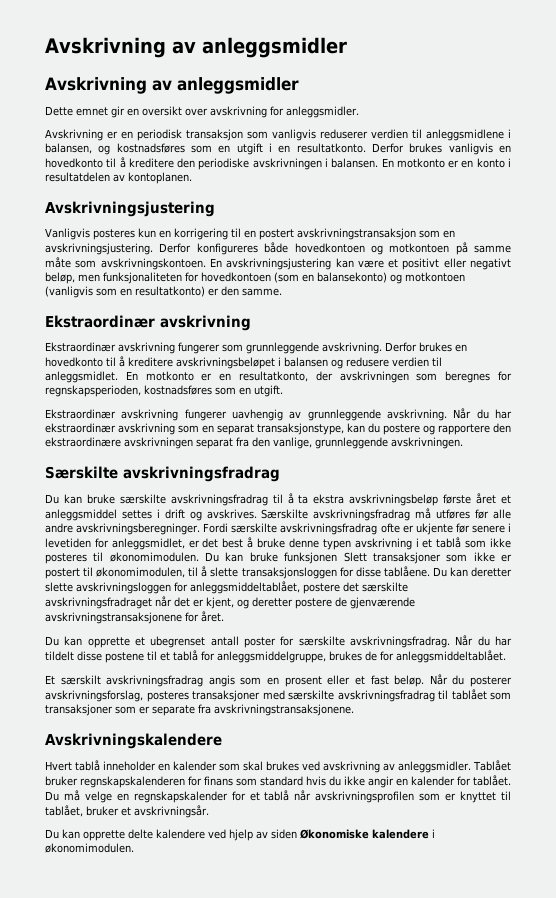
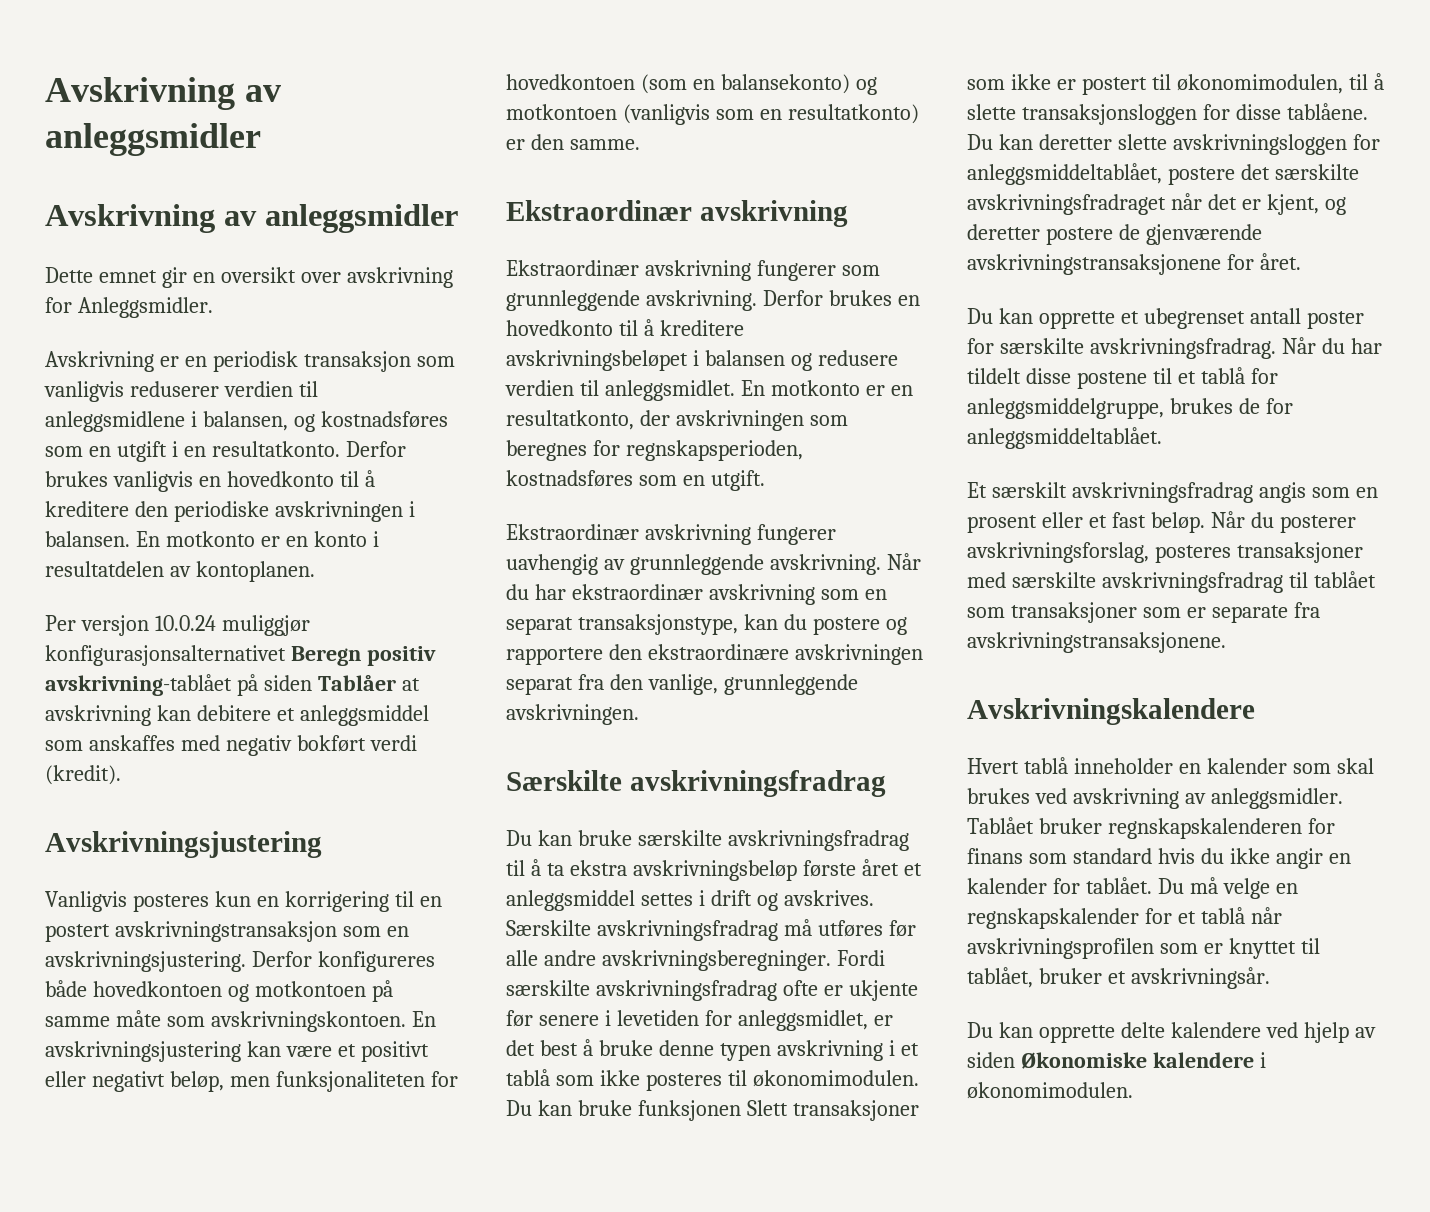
- Dette emnet gir en oversikt over avskrivning for anleggsmidler.
+ Dette emnet gir en oversikt over avskrivning for Anleggsmidler.
+ Per versjon 10.0.24 muliggjør konfigurasjonsalternativet Beregn positiv avskrivning-tablået på siden Tablåer at avskrivning kan debitere et anleggsmiddel som anskaffes med negativ bokført verdi (kredit).

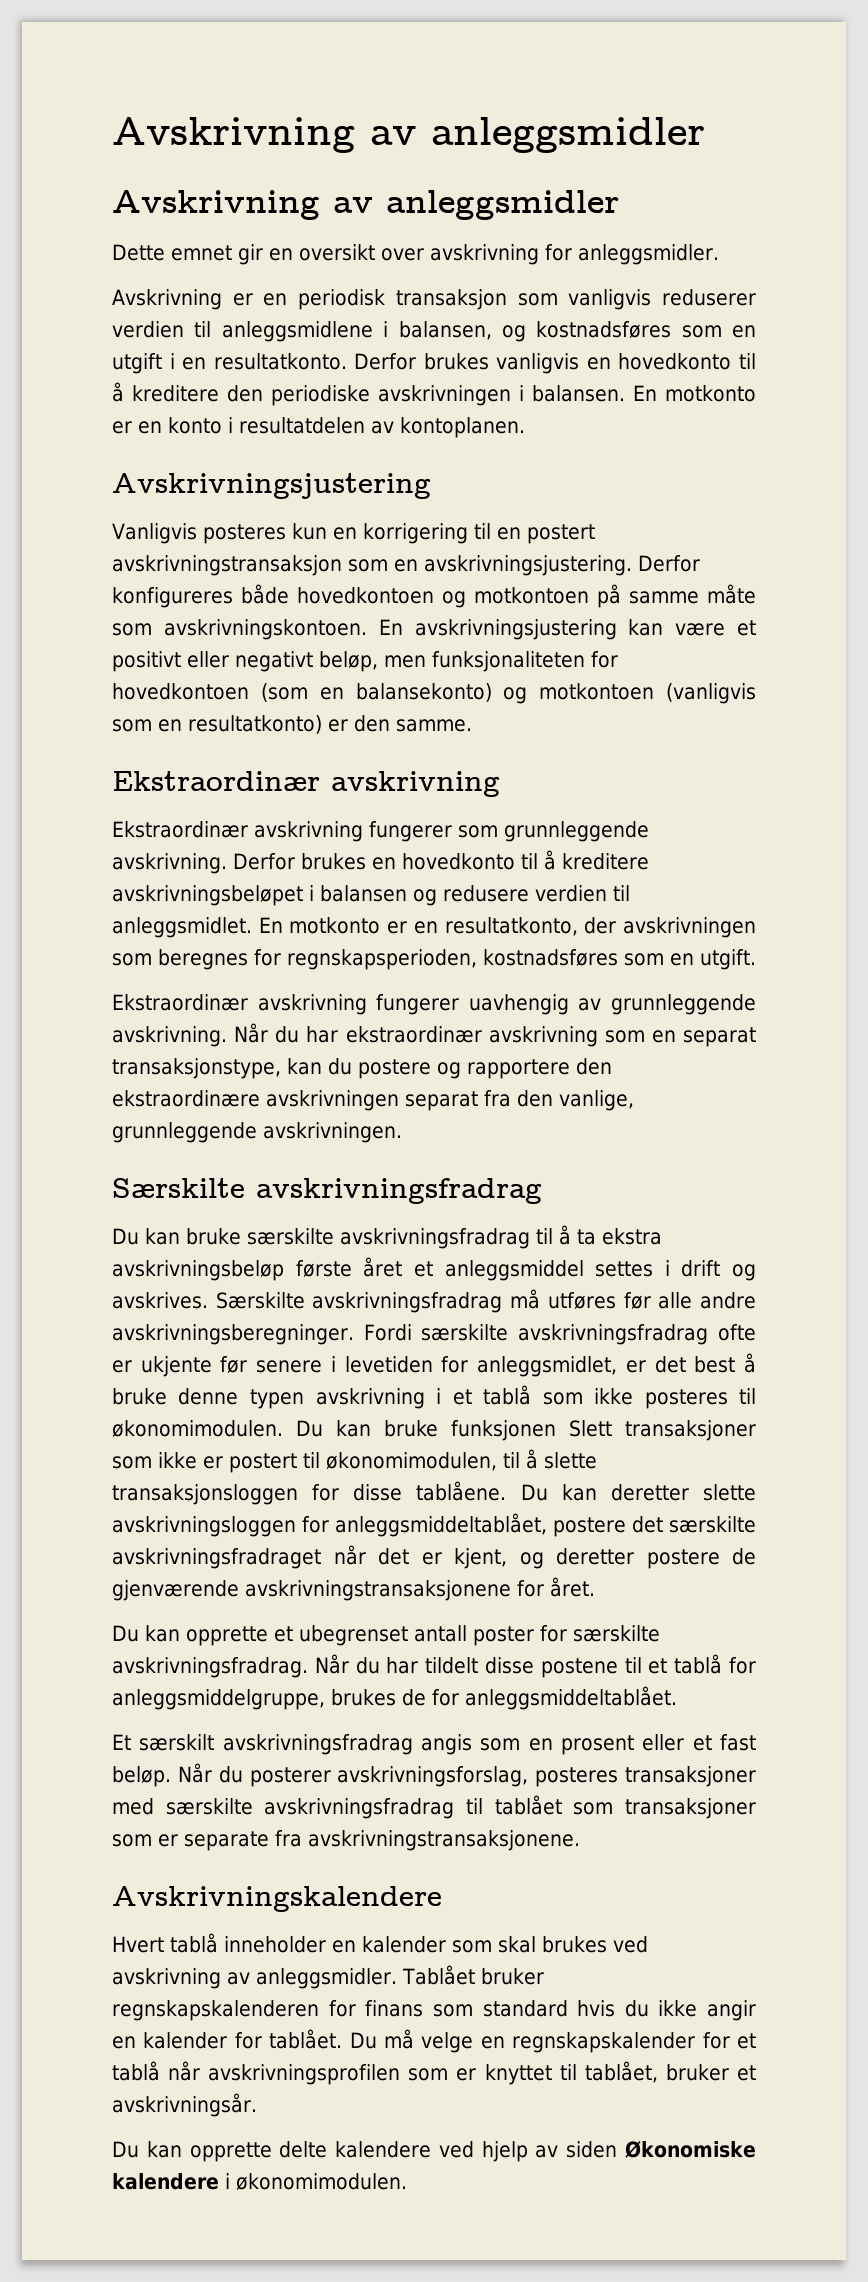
- Dette emnet gir en oversikt over avskrivning for Anleggsmidler.
+ Dette emnet gir en oversikt over avskrivning for anleggsmidler.
- Per versjon 10.0.24 muliggjør konfigurasjonsalternativet Beregn positiv avskrivning-tablået på siden Tablåer at avskrivning kan debitere et anleggsmiddel som anskaffes med negativ bokført verdi (kredit).

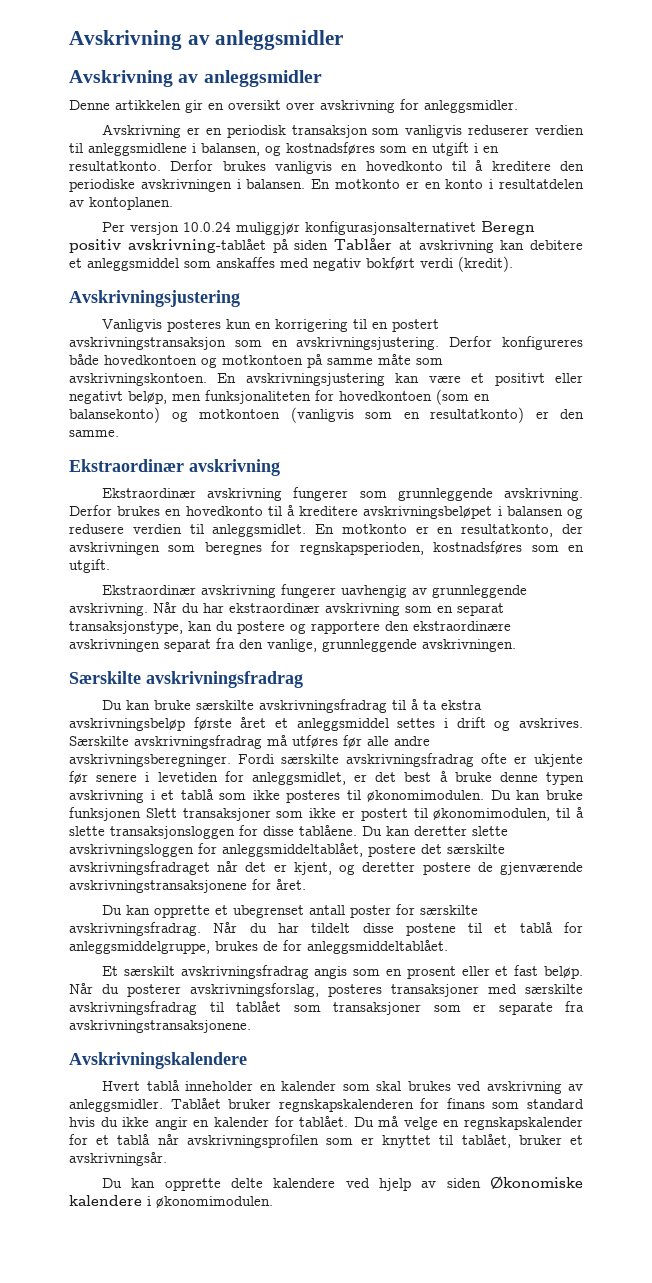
- Dette emnet gir en oversikt over avskrivning for anleggsmidler.
+ Denne artikkelen gir en oversikt over avskrivning for anleggsmidler.
+ Per versjon 10.0.24 muliggjør konfigurasjonsalternativet Beregn positiv avskrivning-tablået på siden Tablåer at avskrivning kan debitere et anleggsmiddel som anskaffes med negativ bokført verdi (kredit).

